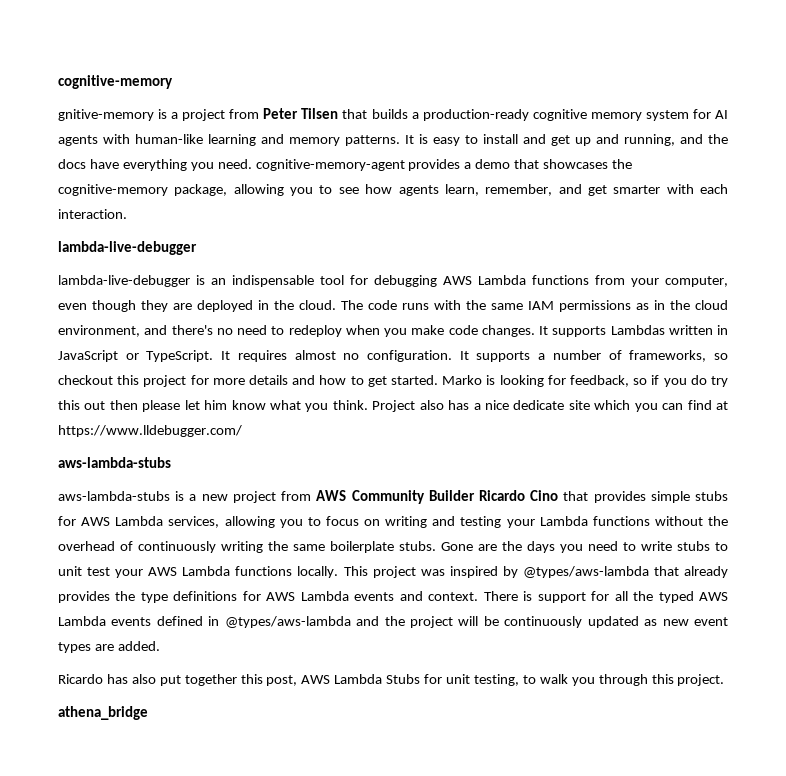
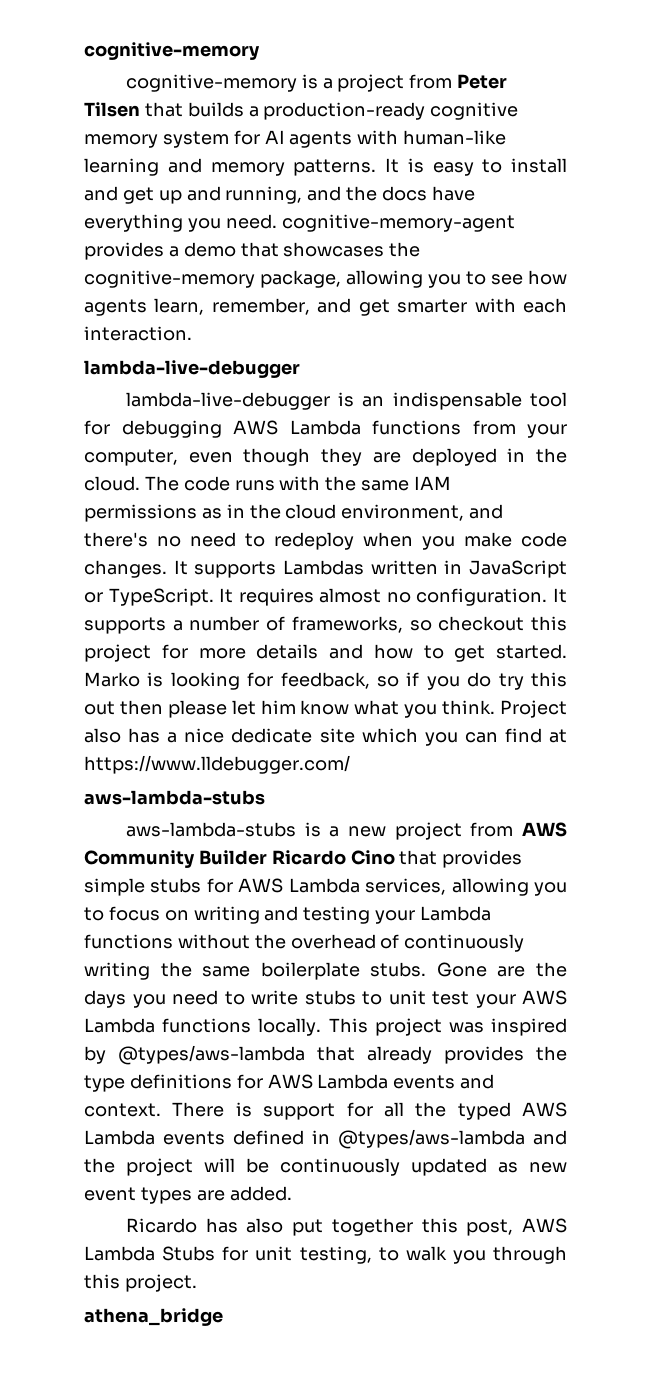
- gnitive-memory is a project from Peter Tilsen that builds a production-ready cognitive memory system for AI agents with human-like learning and memory patterns.
+ cognitive-memory is a project from Peter Tilsen that builds a production-ready cognitive memory system for AI agents with human-like learning and memory patterns.

